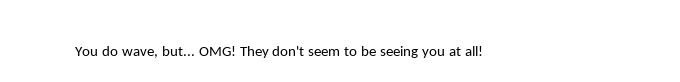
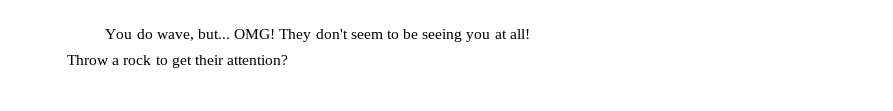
+ Throw a rock to get their attention?

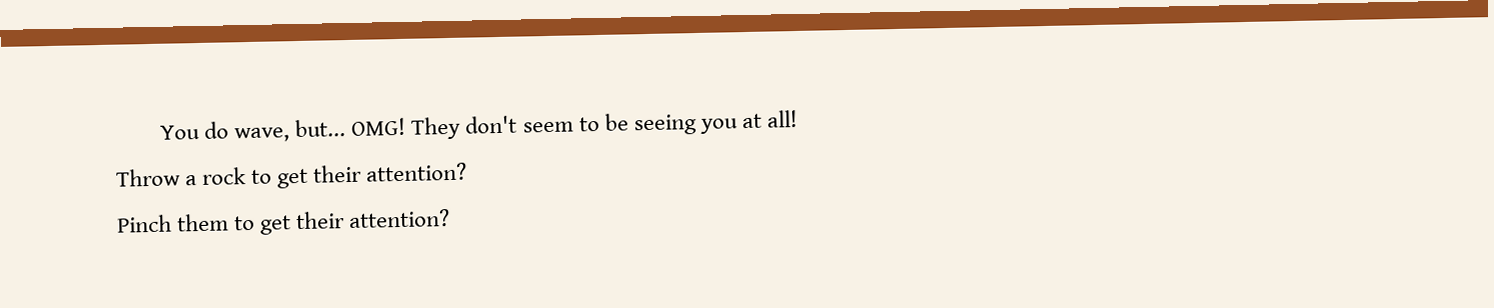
+ Pinch them to get their attention?

